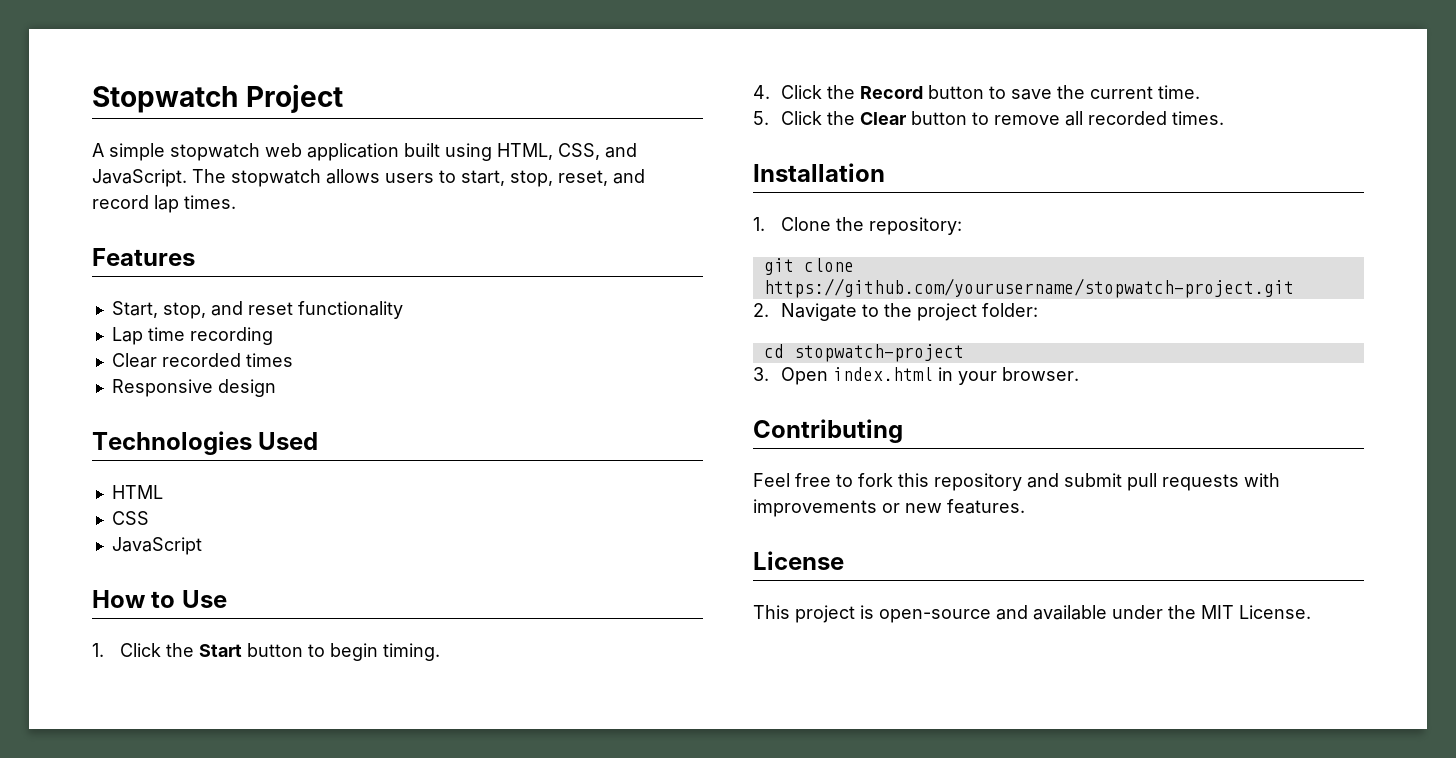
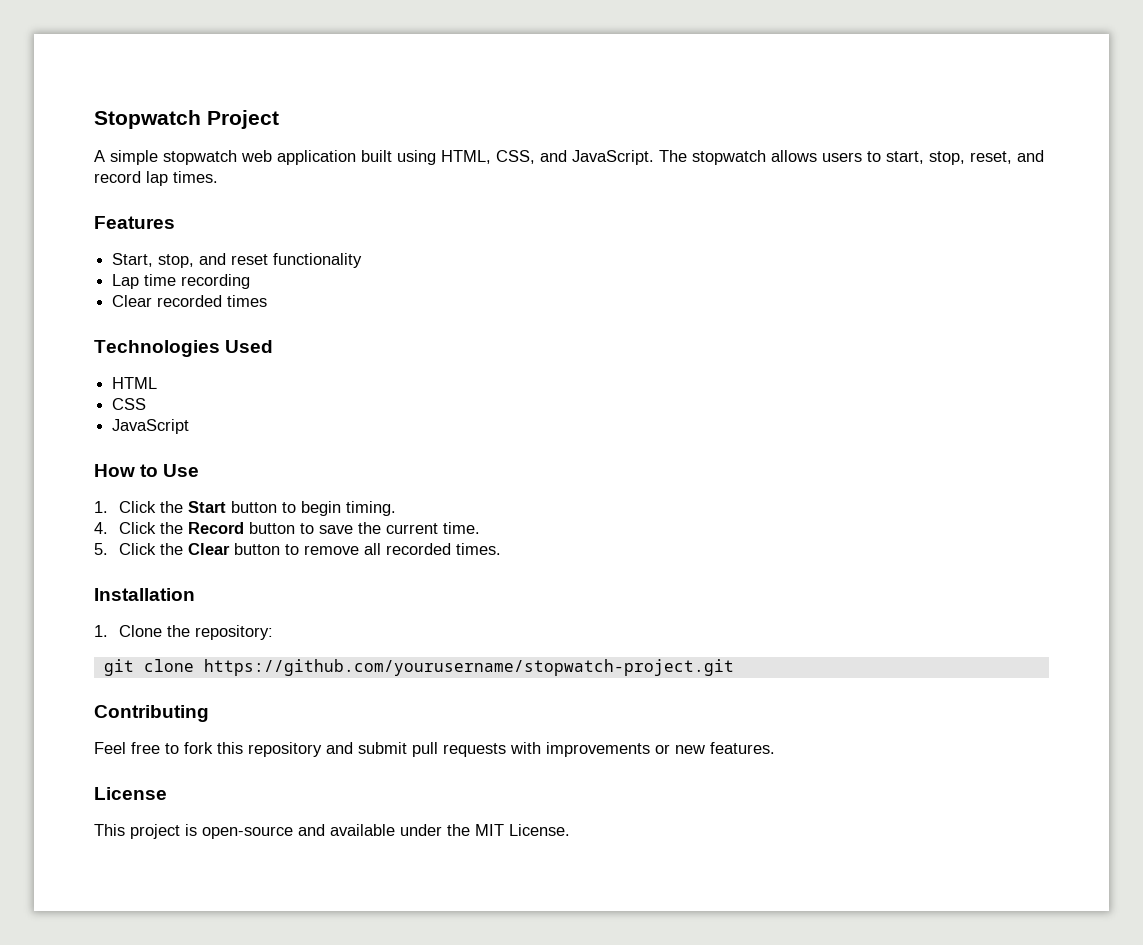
- Responsive design
- 2. Navigate to the project folder:
- cd stopwatch-project
- 3. Open index.html in your browser.

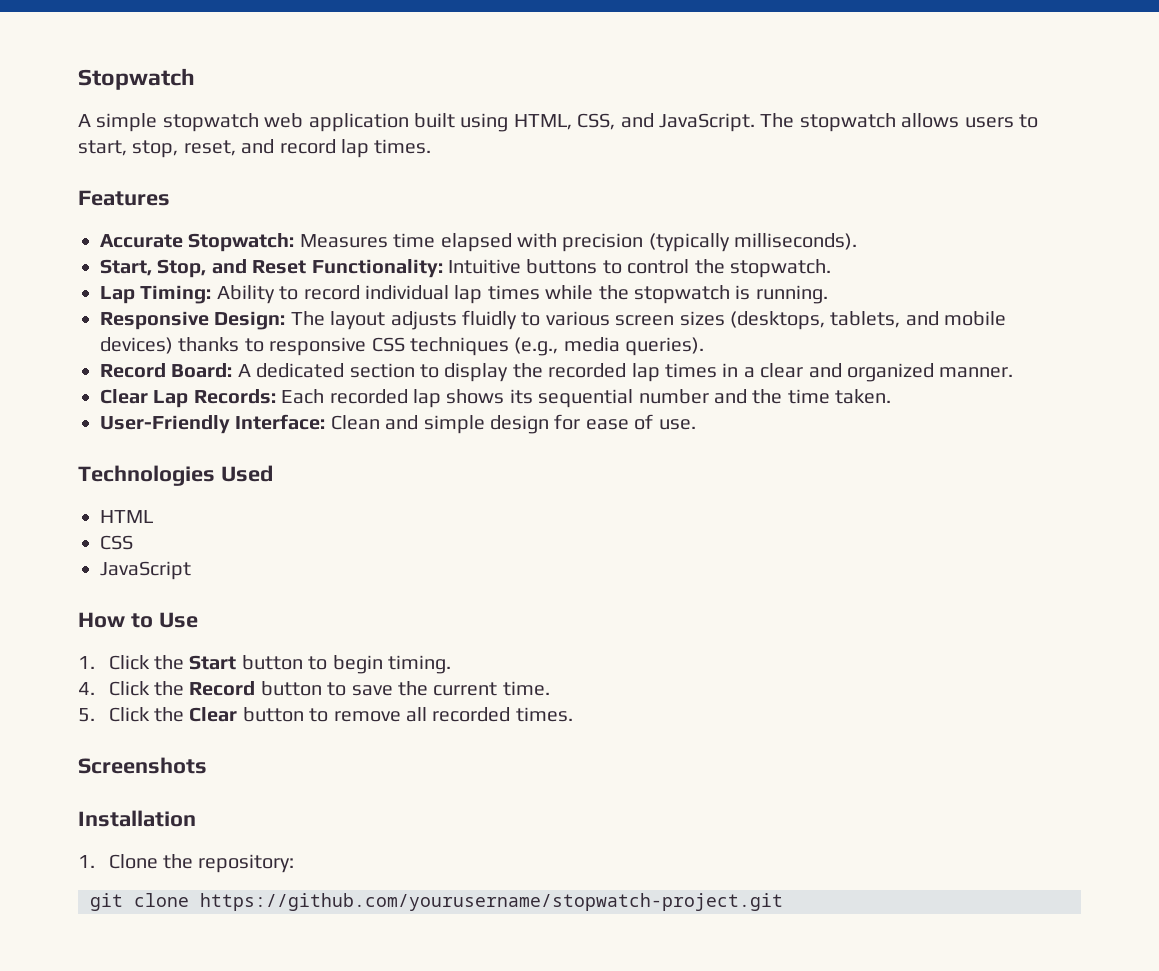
- Stopwatch Project
+ Stopwatch
- Start, stop, and reset functionality
- Lap time recording
- Clear recorded times
+ Accurate Stopwatch: Measures time elapsed with precision (typically milliseconds).
+ Start, Stop, and Reset Functionality: Intuitive buttons to control the stopwatch.
+ Lap Timing: Ability to record individual lap times while the stopwatch is running.
+ Responsive Design: The layout adjusts fluidly to various screen sizes (desktops, tablets, and mobile devices) thanks to responsive CSS techniques (e.g., media queries).
+ Record Board: A dedicated section to display the recorded lap times in a clear and organized manner.
+ Clear Lap Records: Each recorded lap shows its sequential number and the time taken.
+ User-Friendly Interface: Clean and simple design for ease of use.
+ Screenshots
- Contributing
- Feel free to fork this repository and submit pull requests with improvements or new features.
- License
- This project is open-source and available under the MIT License.

